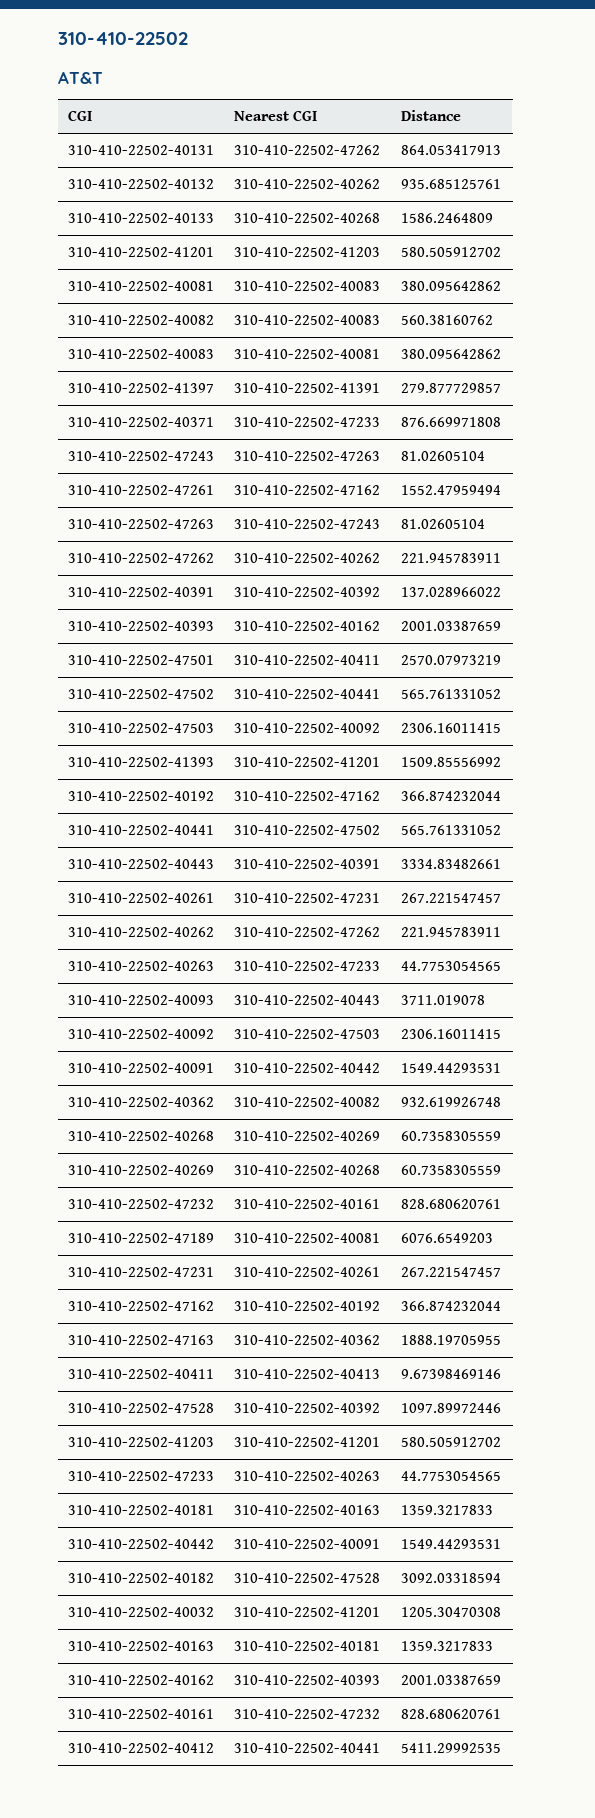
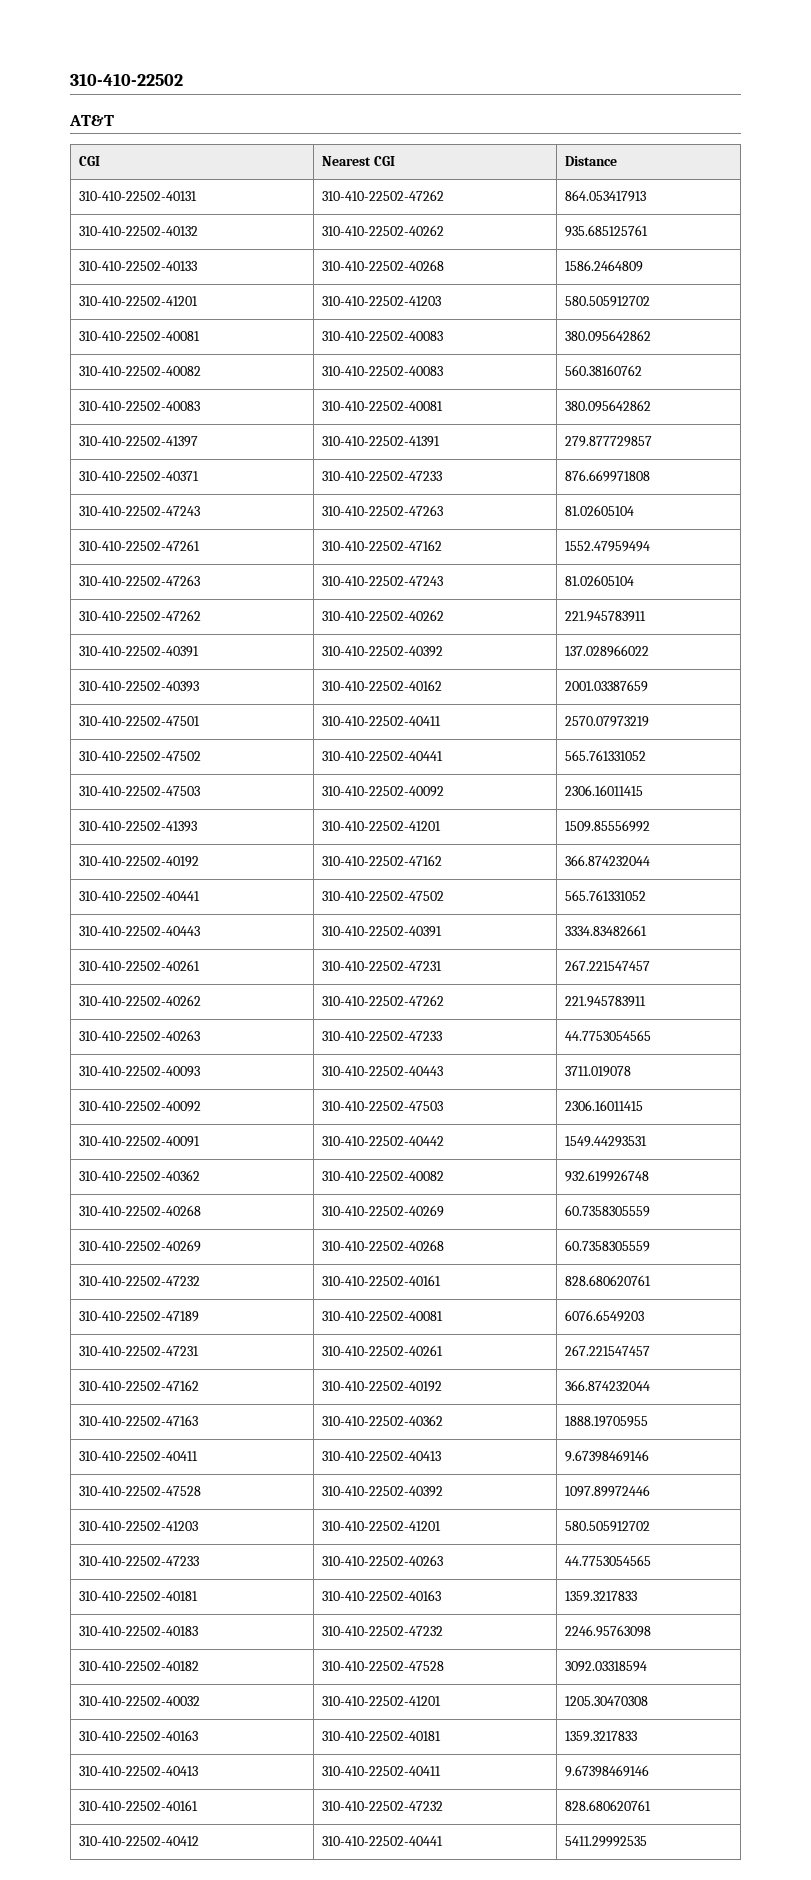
- 310-410-22502-40442 | 310-410-22502-40091 | 1549.44293531
+ 310-410-22502-40183 | 310-410-22502-47232 | 2246.95763098
- 310-410-22502-40162 | 310-410-22502-40393 | 2001.03387659
+ 310-410-22502-40413 | 310-410-22502-40411 | 9.67398469146

